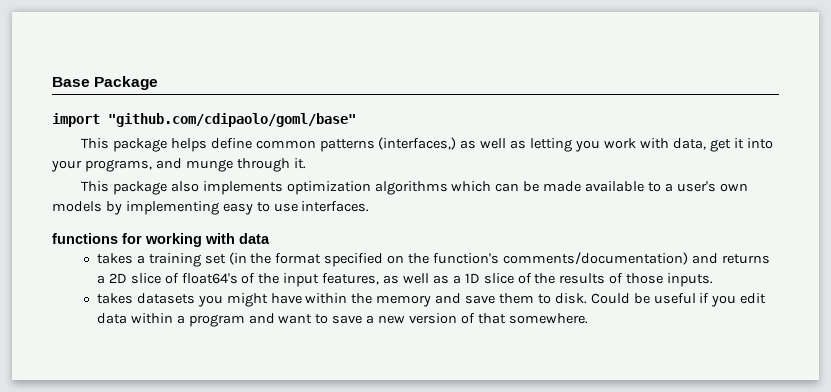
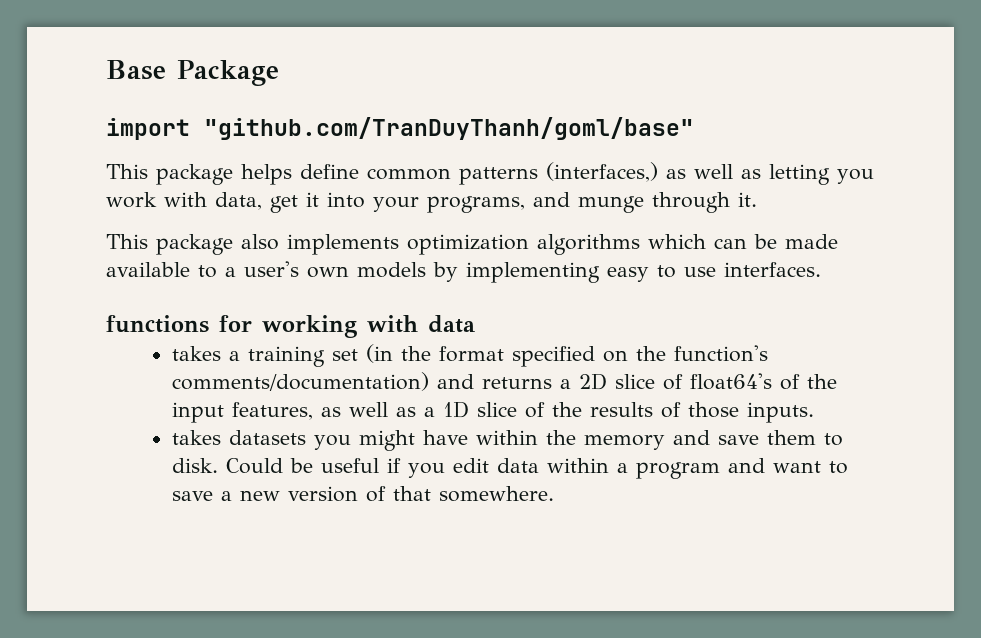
- import "github.com/cdipaolo/goml/base"
+ import "github.com/TranDuyThanh/goml/base"

